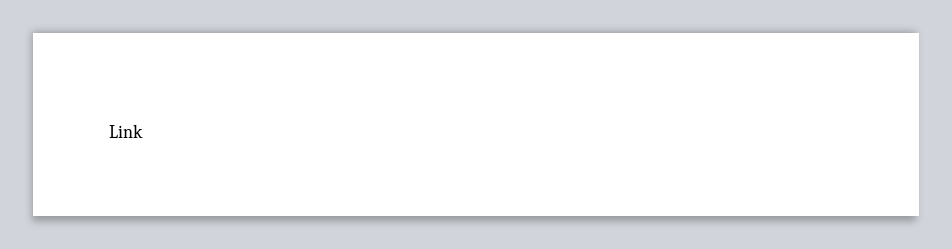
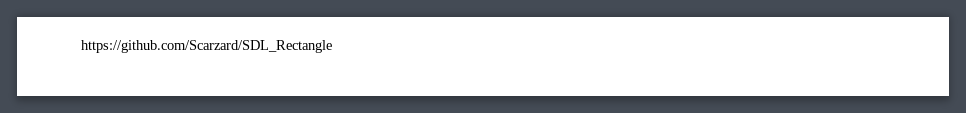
- Link
+ https://github.com/Scarzard/SDL_Rectangle

